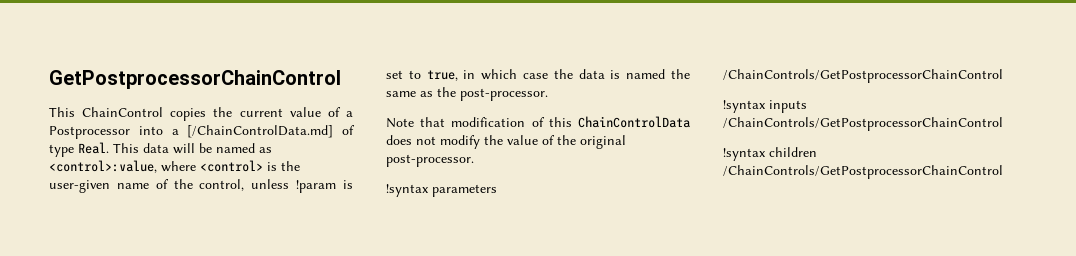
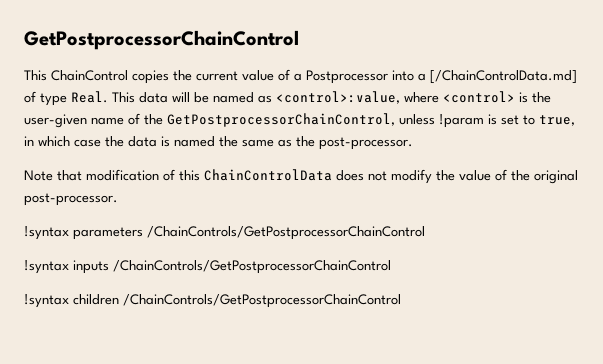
- This data will be named as <control>:value, where <control> is the user-given name of the control, unless !param is set to true, in which case the data is named the same as the post-processor.
+ This data will be named as <control>:value, where <control> is the user-given name of the GetPostprocessorChainControl, unless !param is set to true, in which case the data is named the same as the post-processor.

